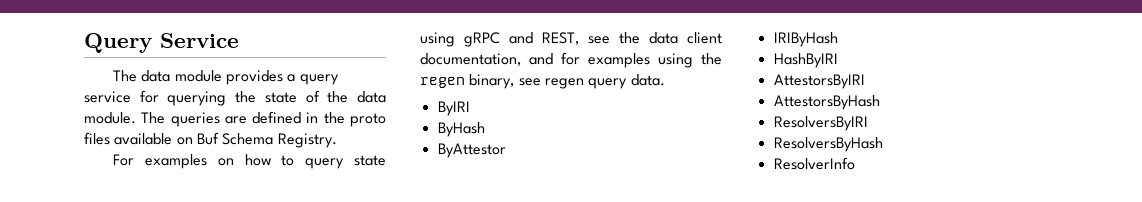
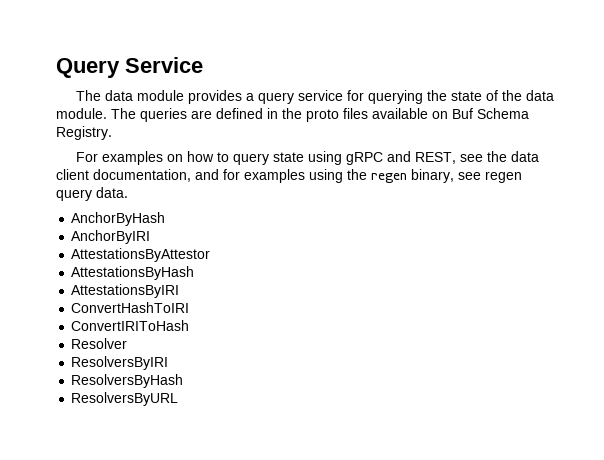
- ByIRI
- ByHash
- ByAttestor
- IRIByHash
- HashByIRI
- AttestorsByIRI
- AttestorsByHash
+ AnchorByHash
+ AnchorByIRI
+ AttestationsByAttestor
+ AttestationsByHash
+ AttestationsByIRI
+ ConvertHashToIRI
+ ConvertIRIToHash
+ Resolver
- ResolverInfo
+ ResolversByURL

